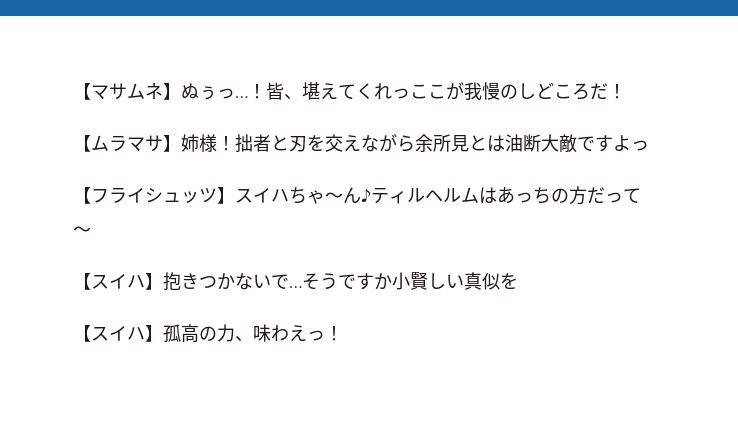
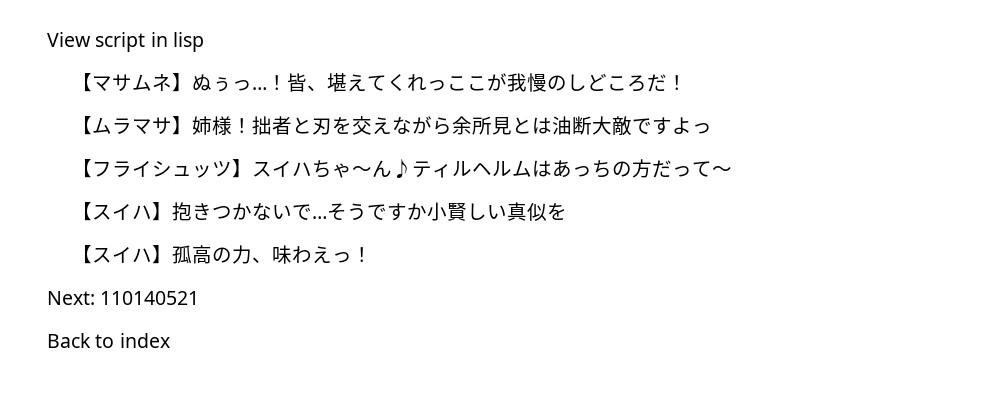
+ View script in lisp
+ Next: 110140521
+ Back to index

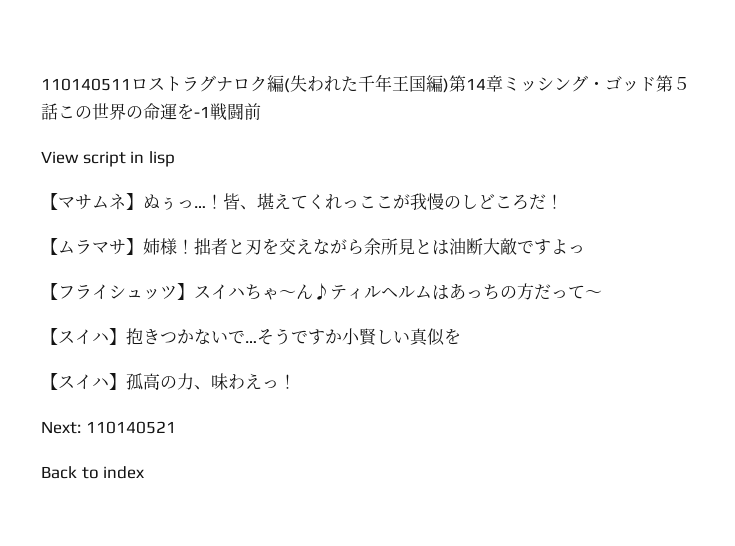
+ 110140511ロストラグナロク編(失われた千年王国編)第14章ミッシング・ゴッド第５話この世界の命運を-1戦闘前

